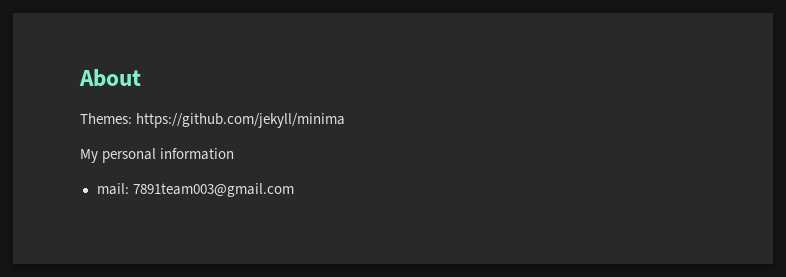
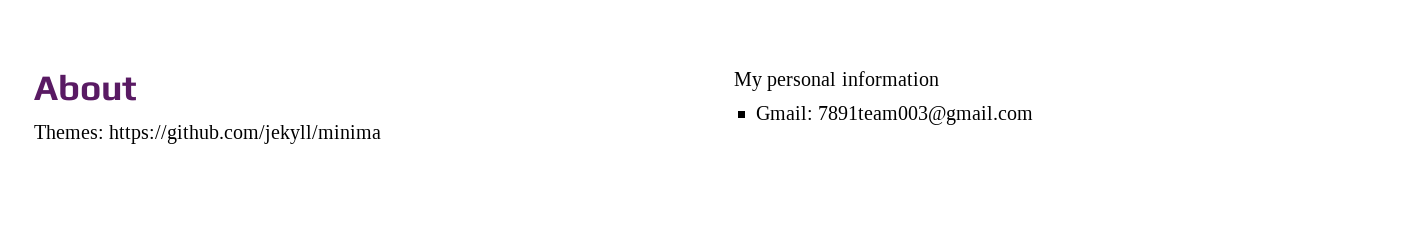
- mail: 7891team003@gmail.com
+ Gmail: 7891team003@gmail.com

